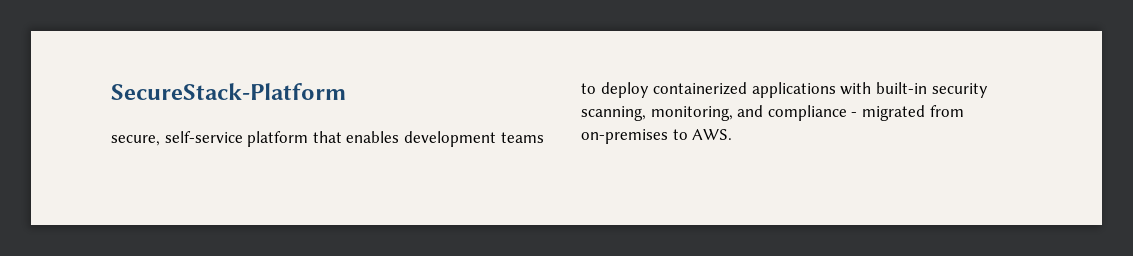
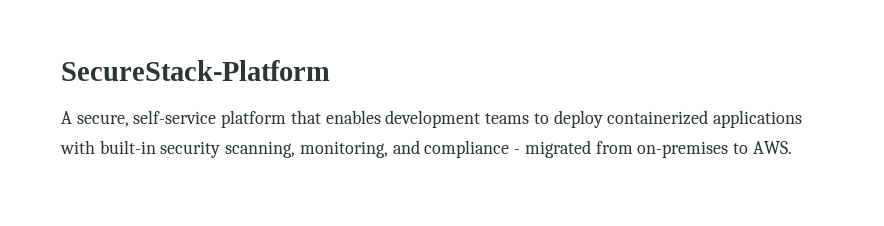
- secure, self-service platform that enables development teams to deploy containerized applications with built-in security scanning, monitoring, and compliance - migrated from on-premises to AWS.
+ A secure, self-service platform that enables development teams to deploy containerized applications with built-in security scanning, monitoring, and compliance - migrated from on-premises to AWS.

